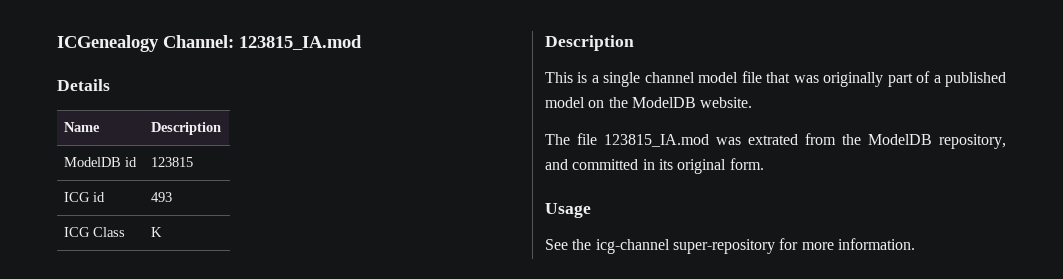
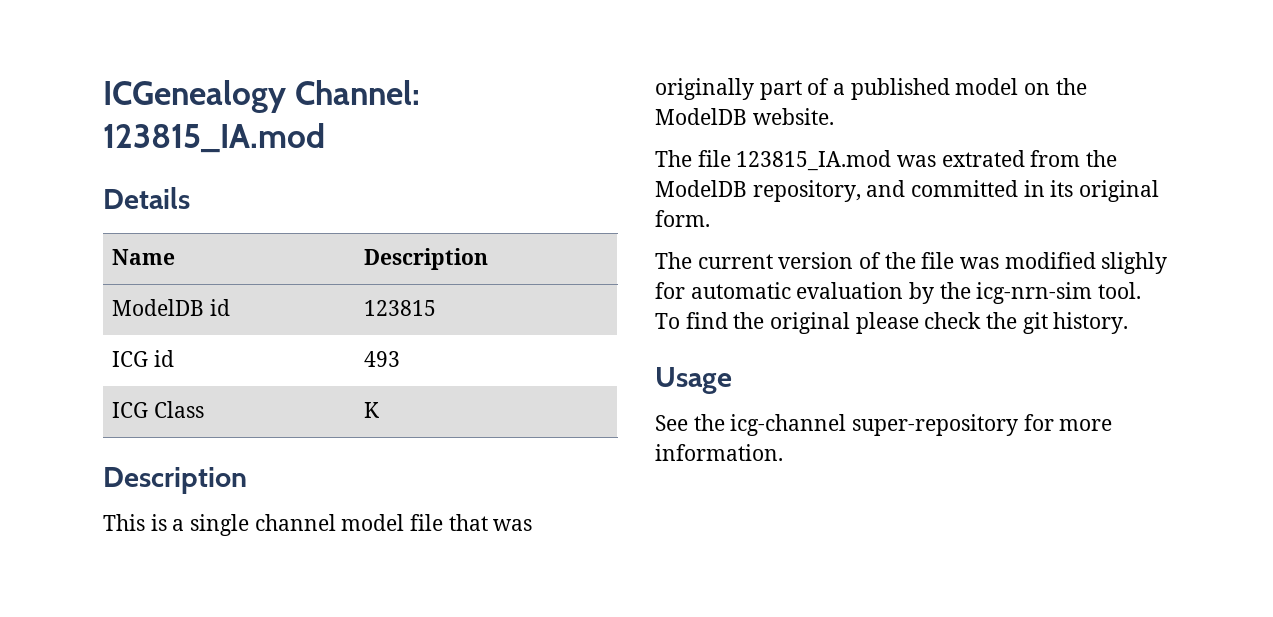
+ The current version of the file was modified slighly for automatic evaluation by the icg-nrn-sim tool. To find the original please check the git history.

